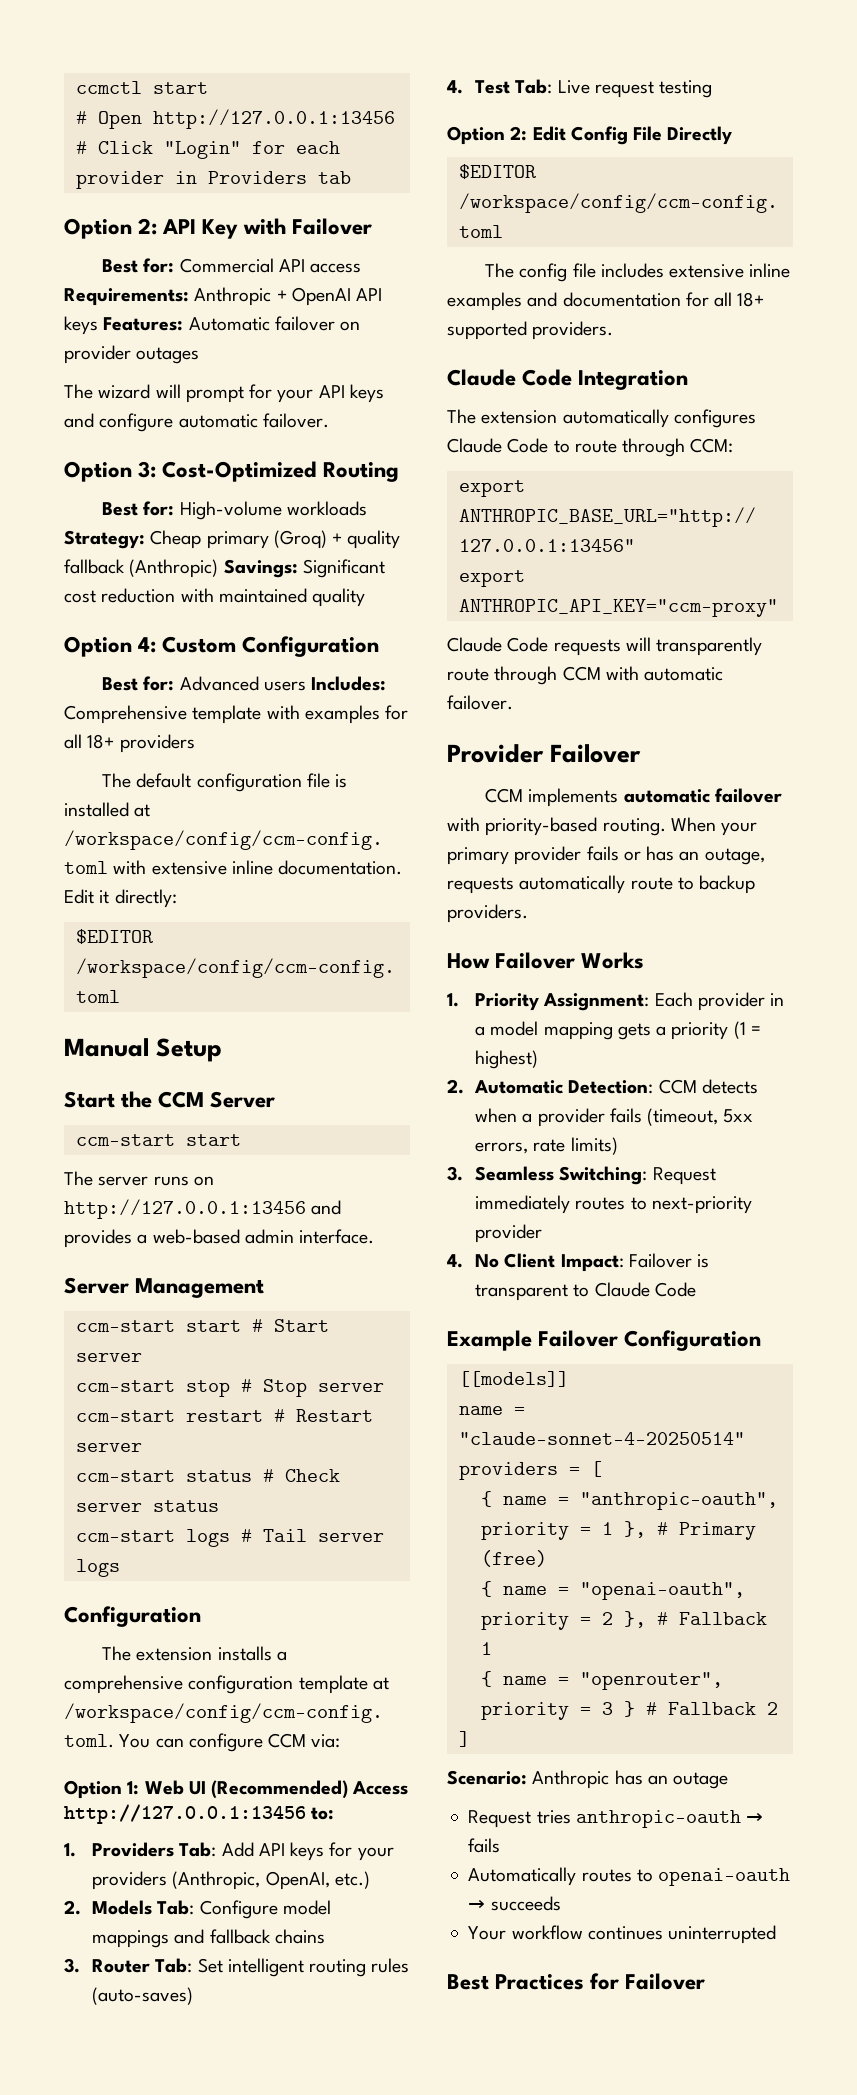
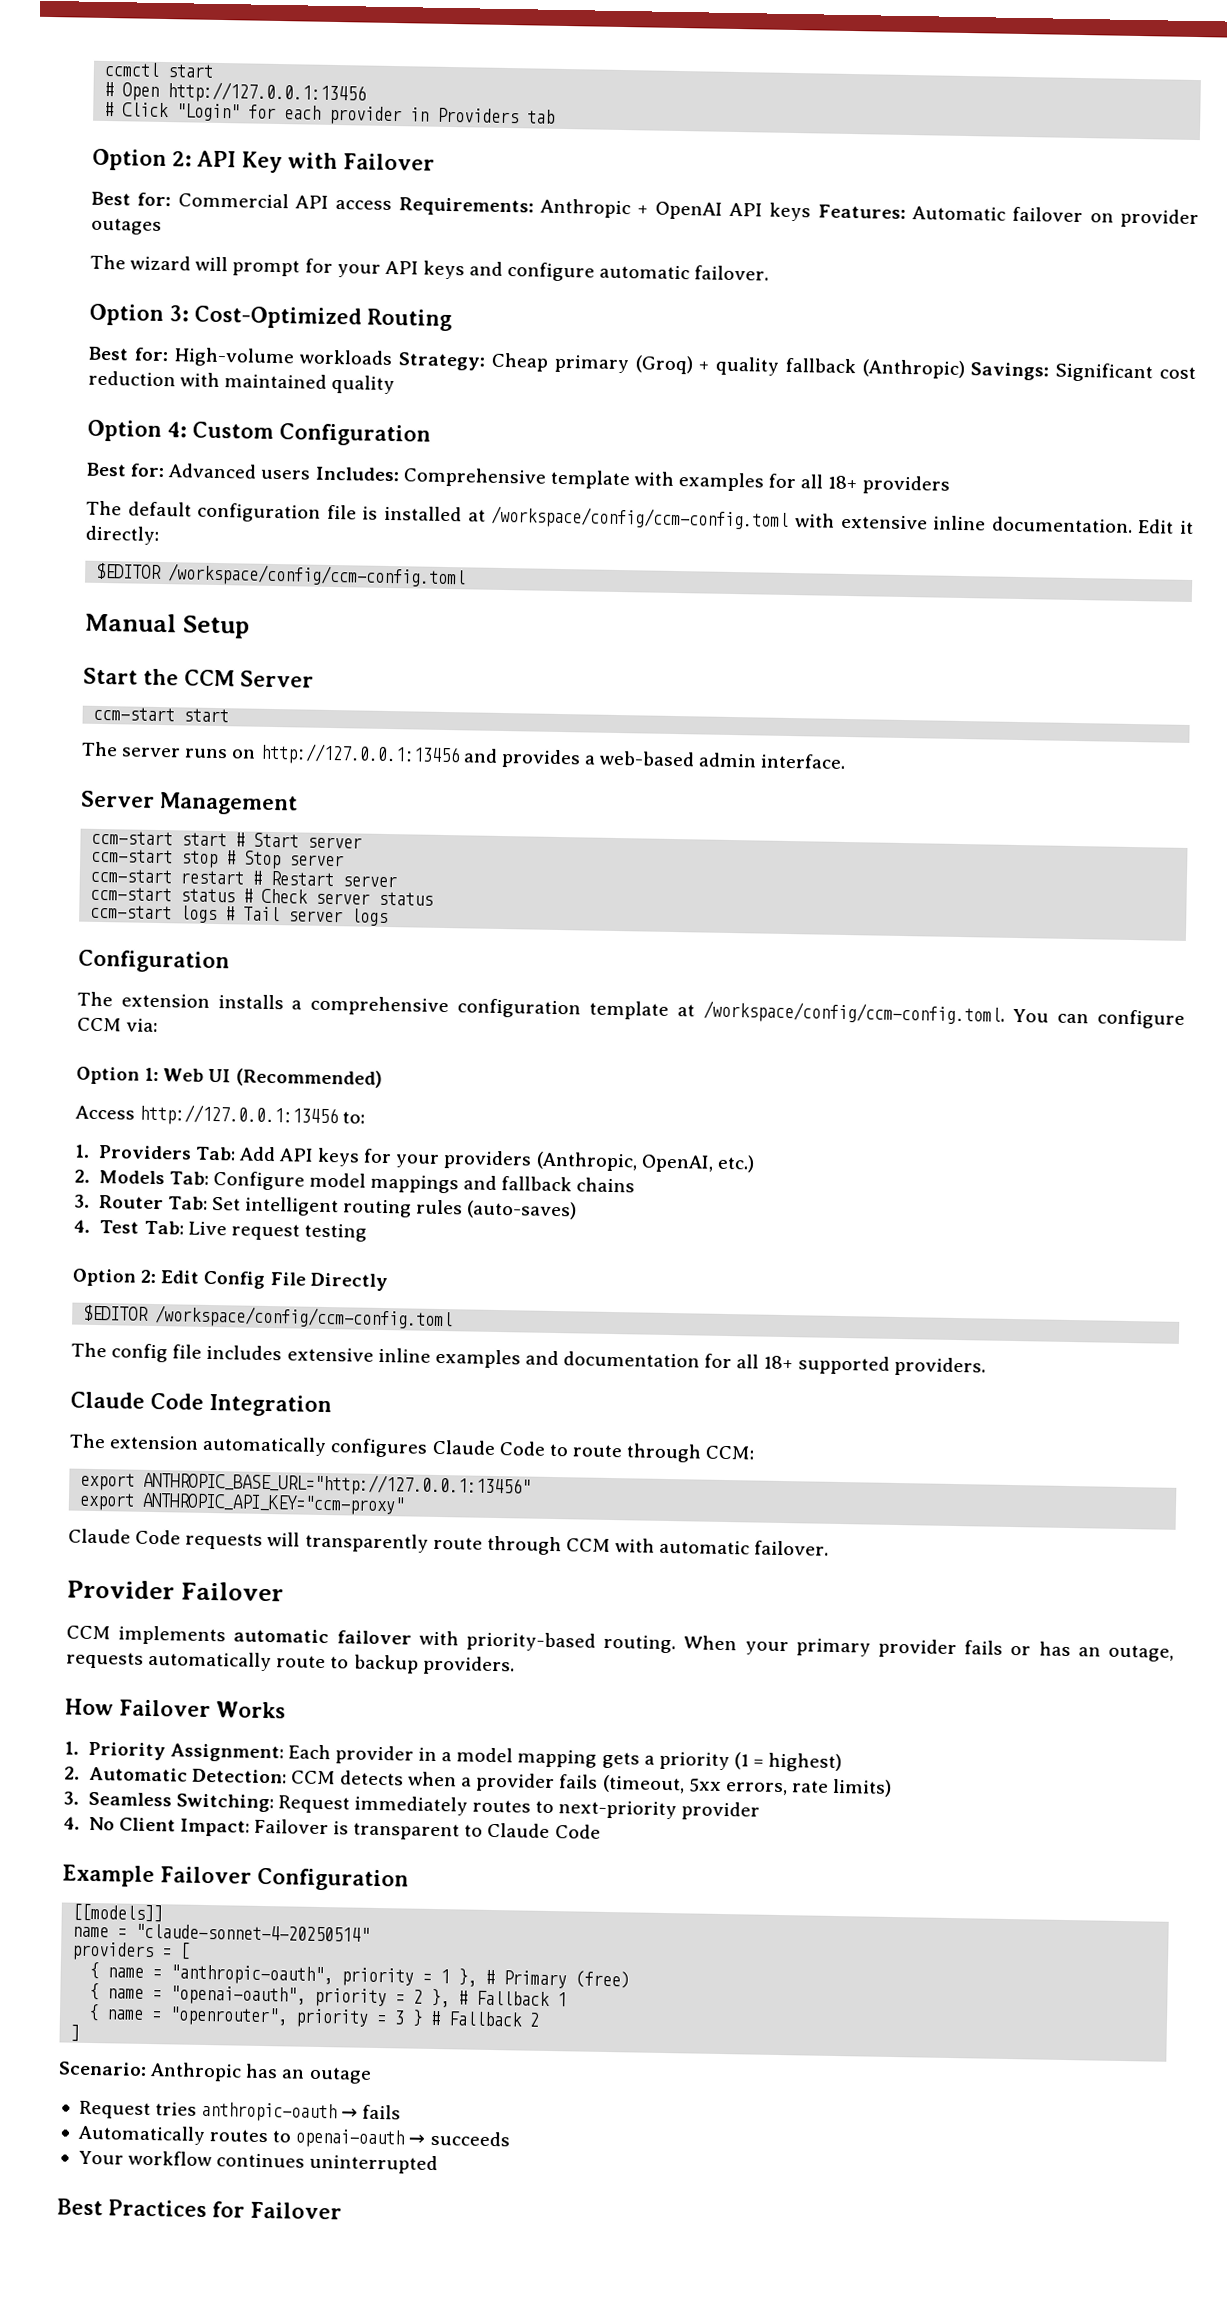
- Option 1: Web UI (Recommended) Access http://127.0.0.1:13456 to:
+ Option 1: Web UI (Recommended)
+ Access http://127.0.0.1:13456 to:

